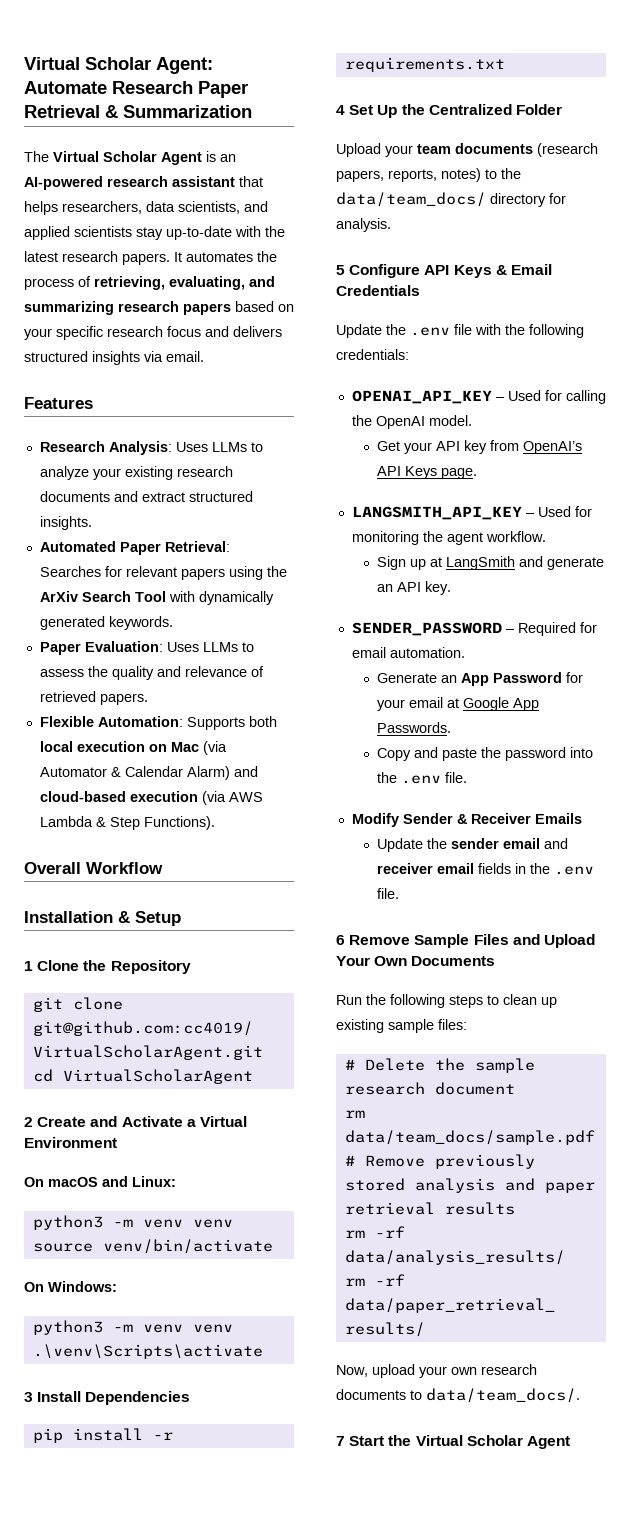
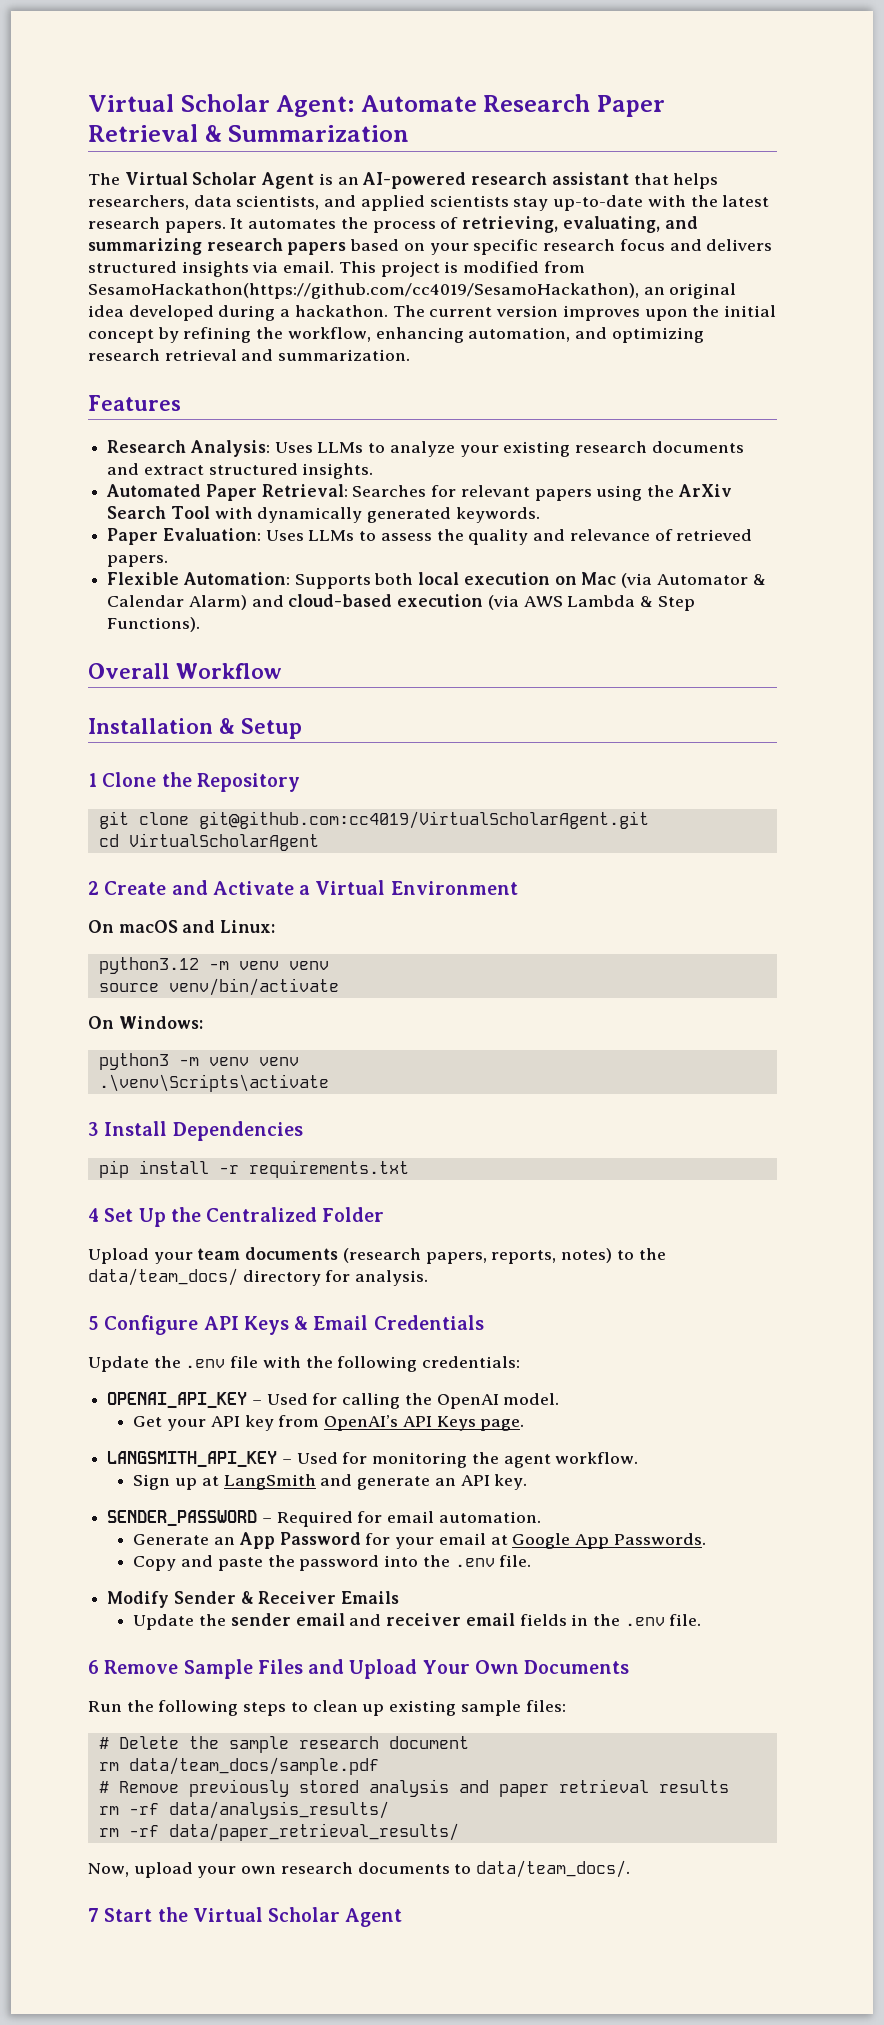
+ This project is modified from SesamoHackathon(https://github.com/cc4019/SesamoHackathon), an original idea developed during a hackathon. The current version improves upon the initial concept by refining the workflow, enhancing automation, and optimizing research retrieval and summarization.
  On macOS and Linux:
- python3 -m venv venv
+ python3.12 -m venv venv

